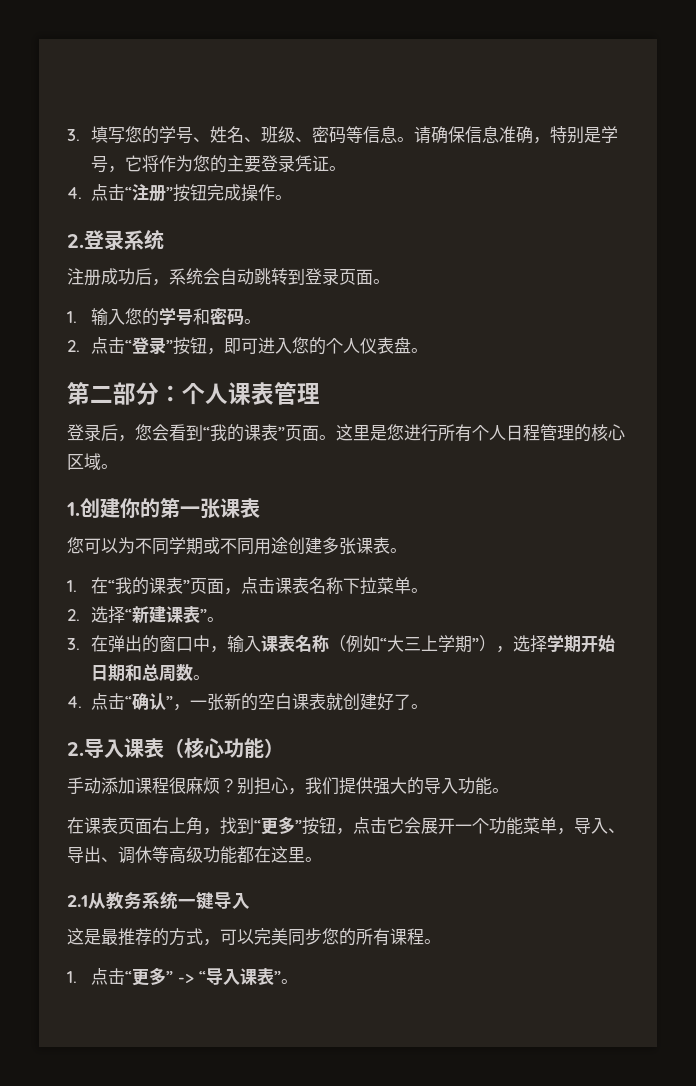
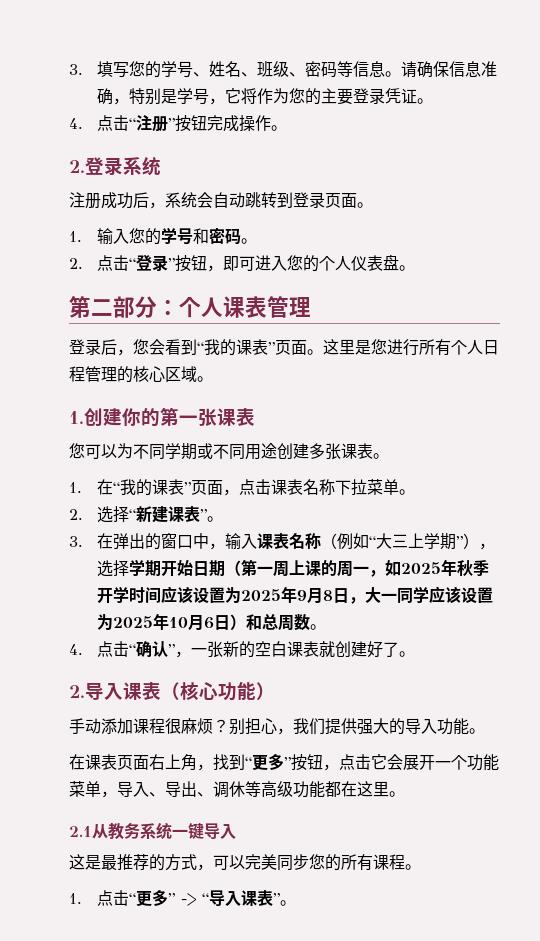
- 3.在弹出的窗口中，输入课表名称（例如“大三上学期”），选择学期开始日期和总周数。
+ 3.在弹出的窗口中，输入课表名称（例如“大三上学期”），选择学期开始日期（第一周上课的周一，如2025年秋季开学时间应该设置为2025年9月8日，大一同学应该设置为2025年10月6日）和总周数。

